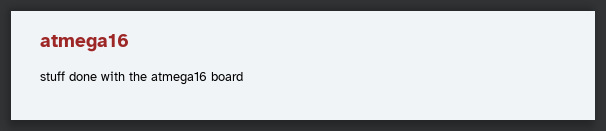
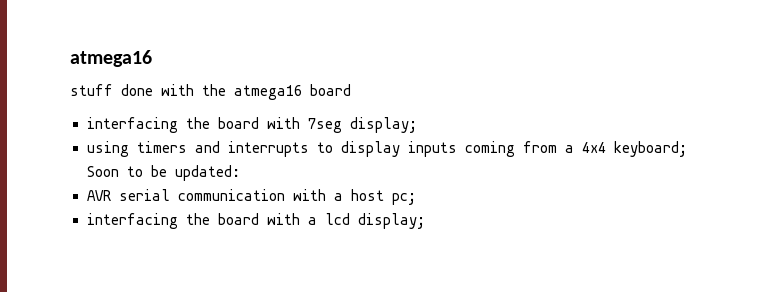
+ interfacing the board with 7seg display;
+ using timers and interrupts to display inputs coming from a 4x4 keyboard; Soon to be updated:
+ AVR serial communication with a host pc;
+ interfacing the board with a lcd display;

